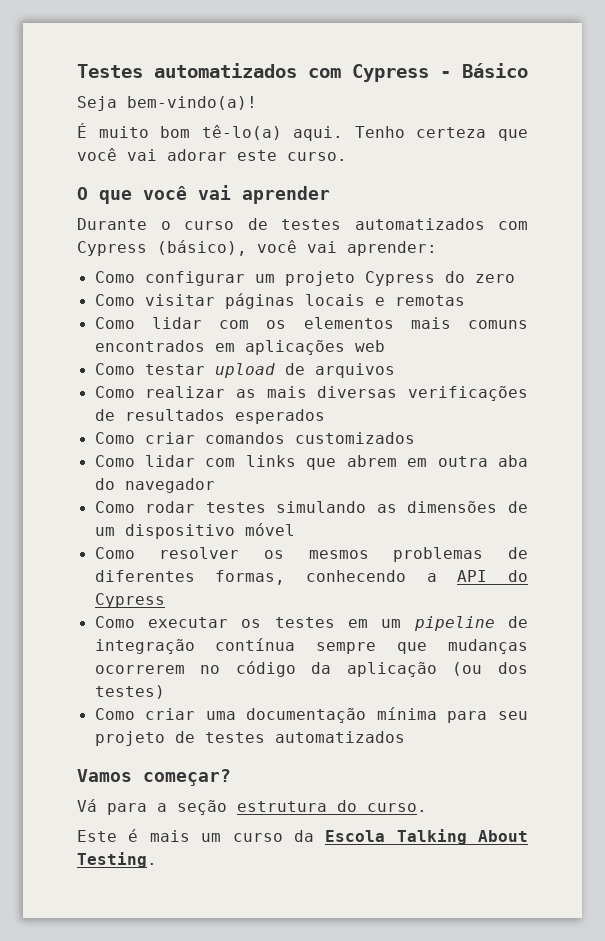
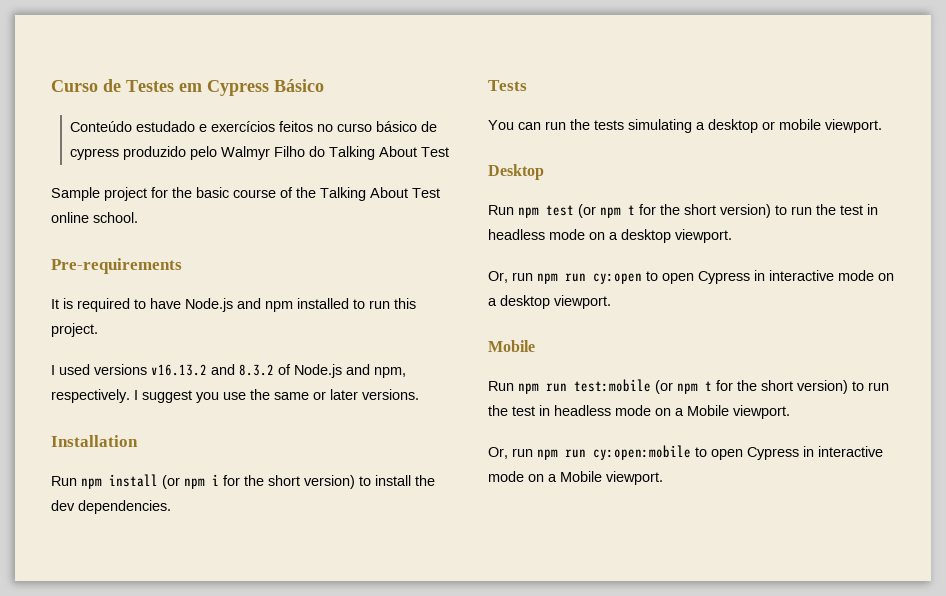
- Testes automatizados com Cypress - Básico
- Seja bem-vindo(a)!
- É muito bom tê-lo(a) aqui. Tenho certeza que você vai adorar este curso.
- O que você vai aprender
- Durante o curso de testes automatizados com Cypress (básico), você vai aprender:
- Como configurar um projeto Cypress do zero
- Como visitar páginas locais e remotas
- Como lidar com os elementos mais comuns encontrados em aplicações web
- Como testar upload de arquivos
- Como realizar as mais diversas verificações de resultados esperados
- Como criar comandos customizados
- Como lidar com links que abrem em outra aba do navegador
- Como rodar testes simulando as dimensões de um dispositivo móvel
- Como resolver os mesmos problemas de diferentes formas, conhecendo a API do Cypress
- Como executar os testes em um pipeline de integração contínua sempre que mudanças ocorrerem no código da aplicação (ou dos testes)
- Como criar uma documentação mínima para seu projeto de testes automatizados
- Vamos começar?
- Vá para a seção estrutura do curso.
- Este é mais um curso da Escola Talking About Testing.
+ Curso de Testes em Cypress Básico
+ Conteúdo estudado e exercícios feitos no curso básico de cypress produzido pelo Walmyr Filho do Talking About Test
+ Sample project for the basic course of the Talking About Test online school.
+ Pre-requirements
+ It is required to have Node.js and npm installed to run this project.
+ I used versions v16.13.2 and 8.3.2 of Node.js and npm, respectively. I suggest you use the same or later versions.
+ Installation
+ Run npm install (or npm i for the short version) to install the dev dependencies.
+ Tests
+ You can run the tests simulating a desktop or mobile viewport.
+ Desktop
+ Run npm test (or npm t for the short version) to run the test in headless mode on a desktop viewport.
+ Or, run npm run cy:open to open Cypress in interactive mode on a desktop viewport.
+ Mobile
+ Run npm run test:mobile (or npm t for the short version) to run the test in headless mode on a Mobile viewport.
+ Or, run npm run cy:open:mobile to open Cypress in interactive mode on a Mobile viewport.

